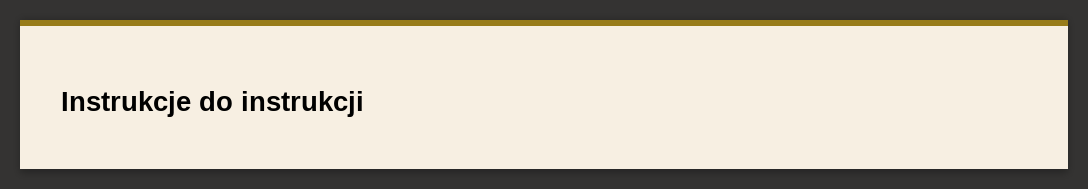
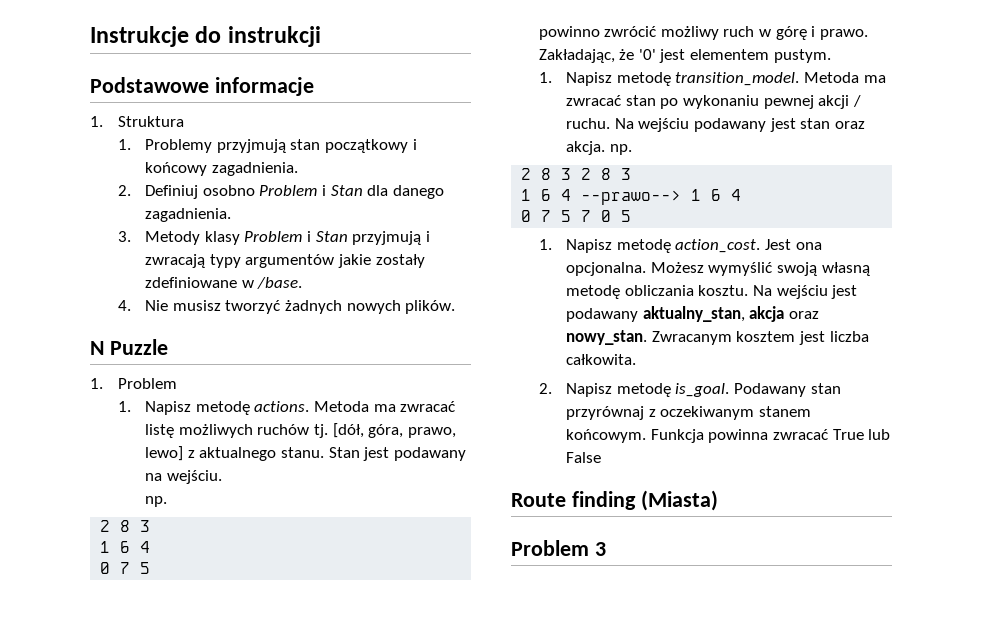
+ Podstawowe informacje
+ 1. Struktura
+ 1. Problemy przyjmują stan początkowy i końcowy zagadnienia.
+ 2. Definiuj osobno Problem i Stan dla danego zagadnienia.
+ 3. Metody klasy Problem i Stan przyjmują i zwracają typy argumentów jakie zostały zdefiniowane w /base.
+ 4. Nie musisz tworzyć żadnych nowych plików.
+ N Puzzle
+ 1. Problem
+ 1. Napisz metodę actions. Metoda ma zwracać listę możliwych ruchów tj. [dół, góra, prawo, lewo] z aktualnego stanu. Stan jest podawany na wejściu.
+ np.
+ 2 8 3
+ 1 6 4
+ 0 7 5
+ powinno zwrócić możliwy ruch w górę i prawo. Zakładając, że '0' jest elementem pustym.
+ 1. Napisz metodę transition_model. Metoda ma zwracać stan po wykonaniu pewnej akcji / ruchu. Na wejściu podawany jest stan oraz akcja. np.
+ 2 8 3 2 8 3
+ 1 6 4 --prawo--> 1 6 4
+ 0 7 5 7 0 5
+ 1. Napisz metodę action_cost. Jest ona opcjonalna. Możesz wymyślić swoją własną metodę obliczania kosztu. Na wejściu jest podawany aktualny_stan, akcja oraz nowy_stan. Zwracanym kosztem jest liczba całkowita.
+ 2. Napisz metodę is_goal. Podawany stan przyrównaj z oczekiwanym stanem końcowym. Funkcja powinna zwracać True lub False
+ Route finding (Miasta)
+ Problem 3

